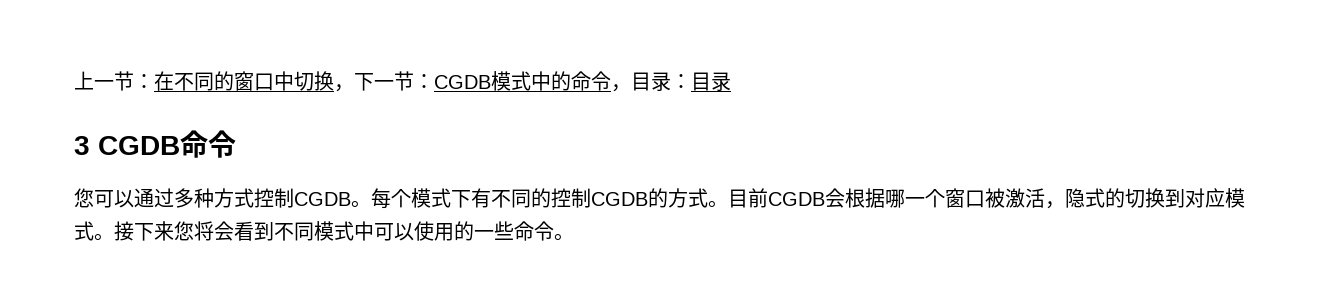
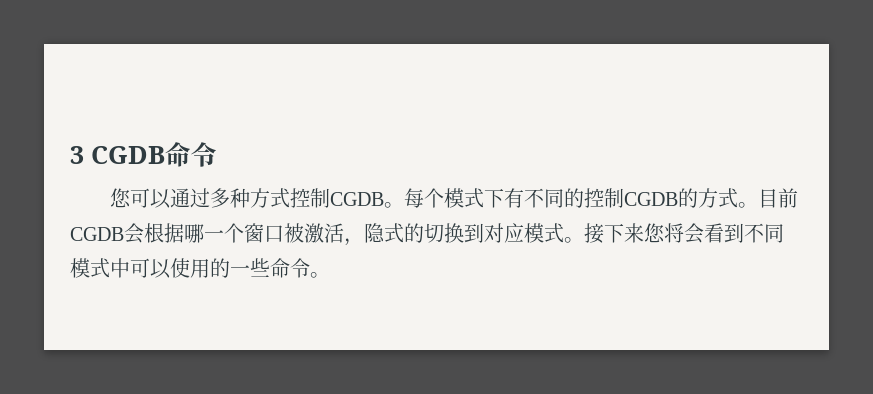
- 上一节：在不同的窗口中切换，下一节：CGDB模式中的命令，目录：目录

